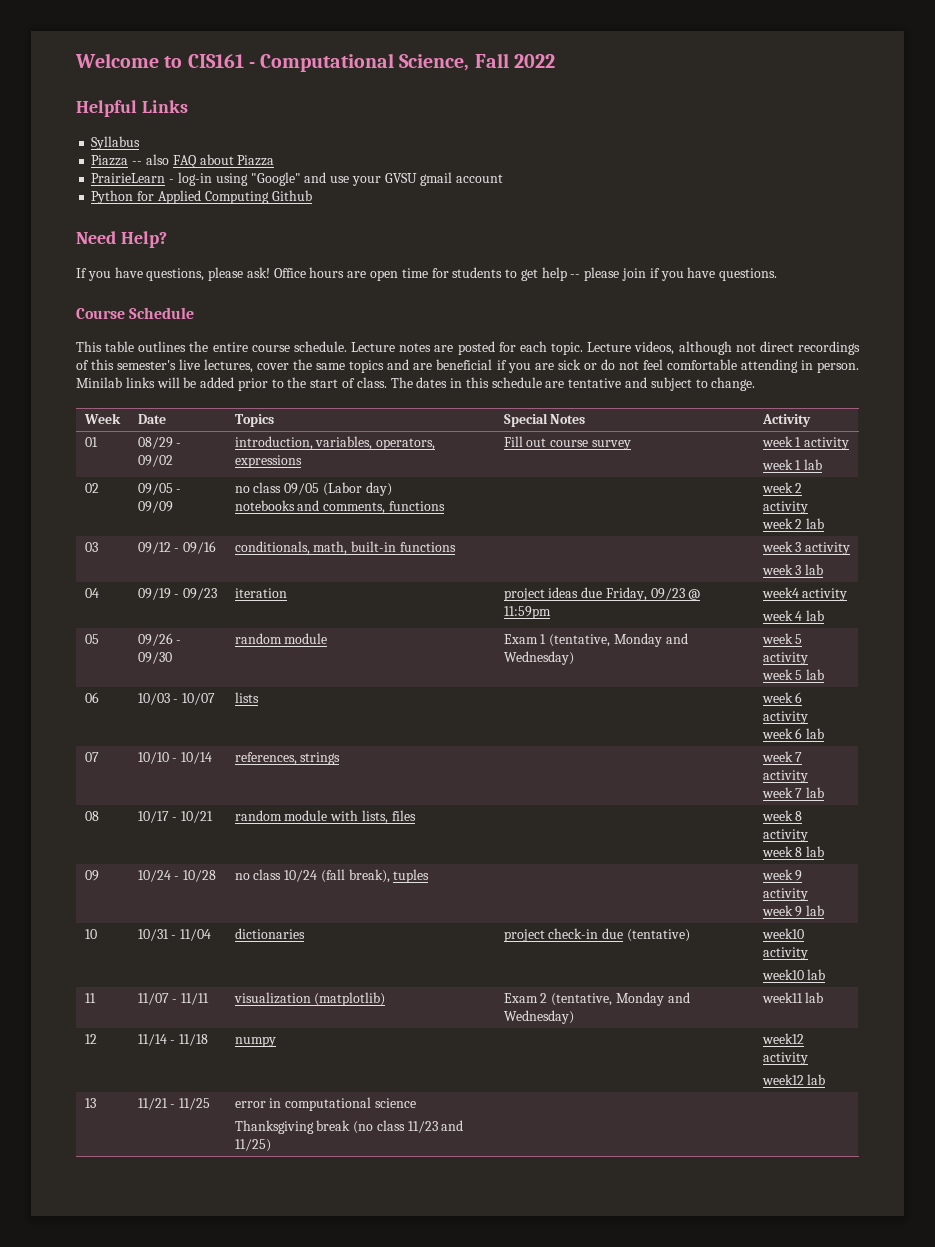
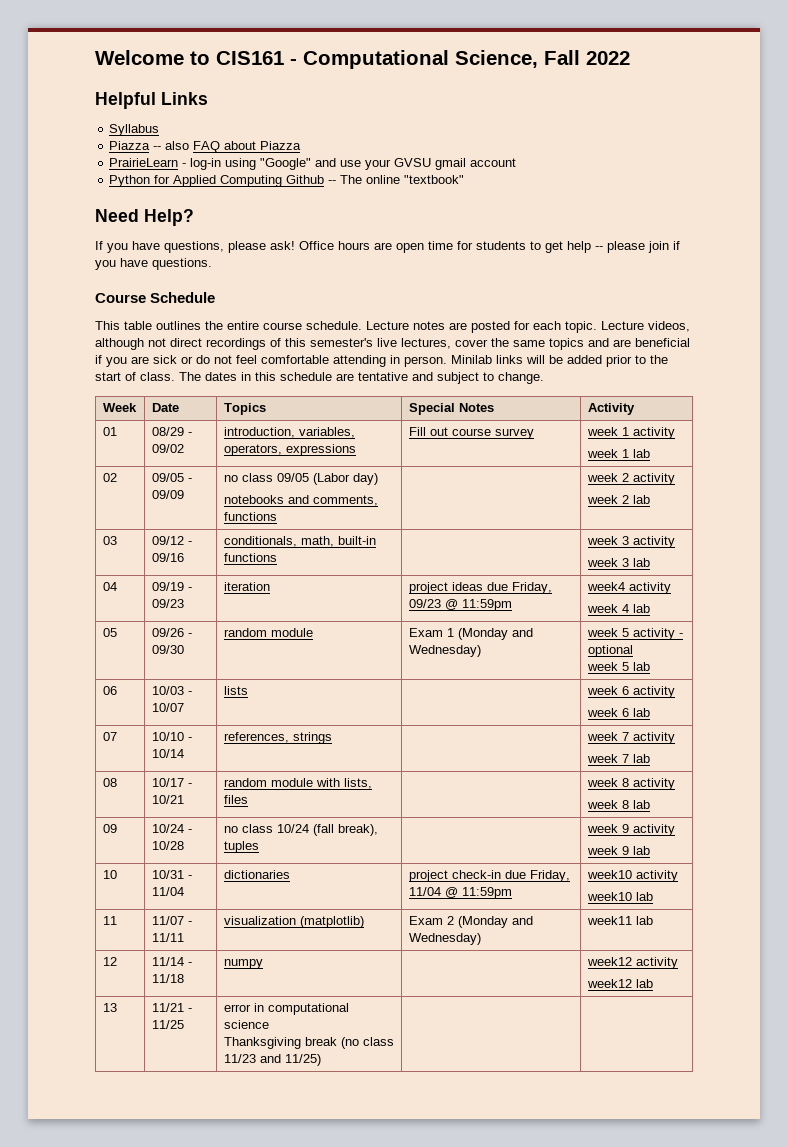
- Python for Applied Computing Github
+ Python for Applied Computing Github -- The online "textbook"
- 05 | 09/26 - 09/30 | random module | Exam 1 (tentative, Monday and Wednesday) | week 5 activity
+ 05 | 09/26 - 09/30 | random module | Exam 1 (Monday and Wednesday) | week 5 activity - optional
- 10 | 10/31 - 11/04 | dictionaries | project check-in due (tentative) | week10 activity
+ 10 | 10/31 - 11/04 | dictionaries | project check-in due Friday, 11/04 @ 11:59pm | week10 activity
- 11 | 11/07 - 11/11 | visualization (matplotlib) | Exam 2 (tentative, Monday and Wednesday) | week11 lab
+ 11 | 11/07 - 11/11 | visualization (matplotlib) | Exam 2 (Monday and Wednesday) | week11 lab

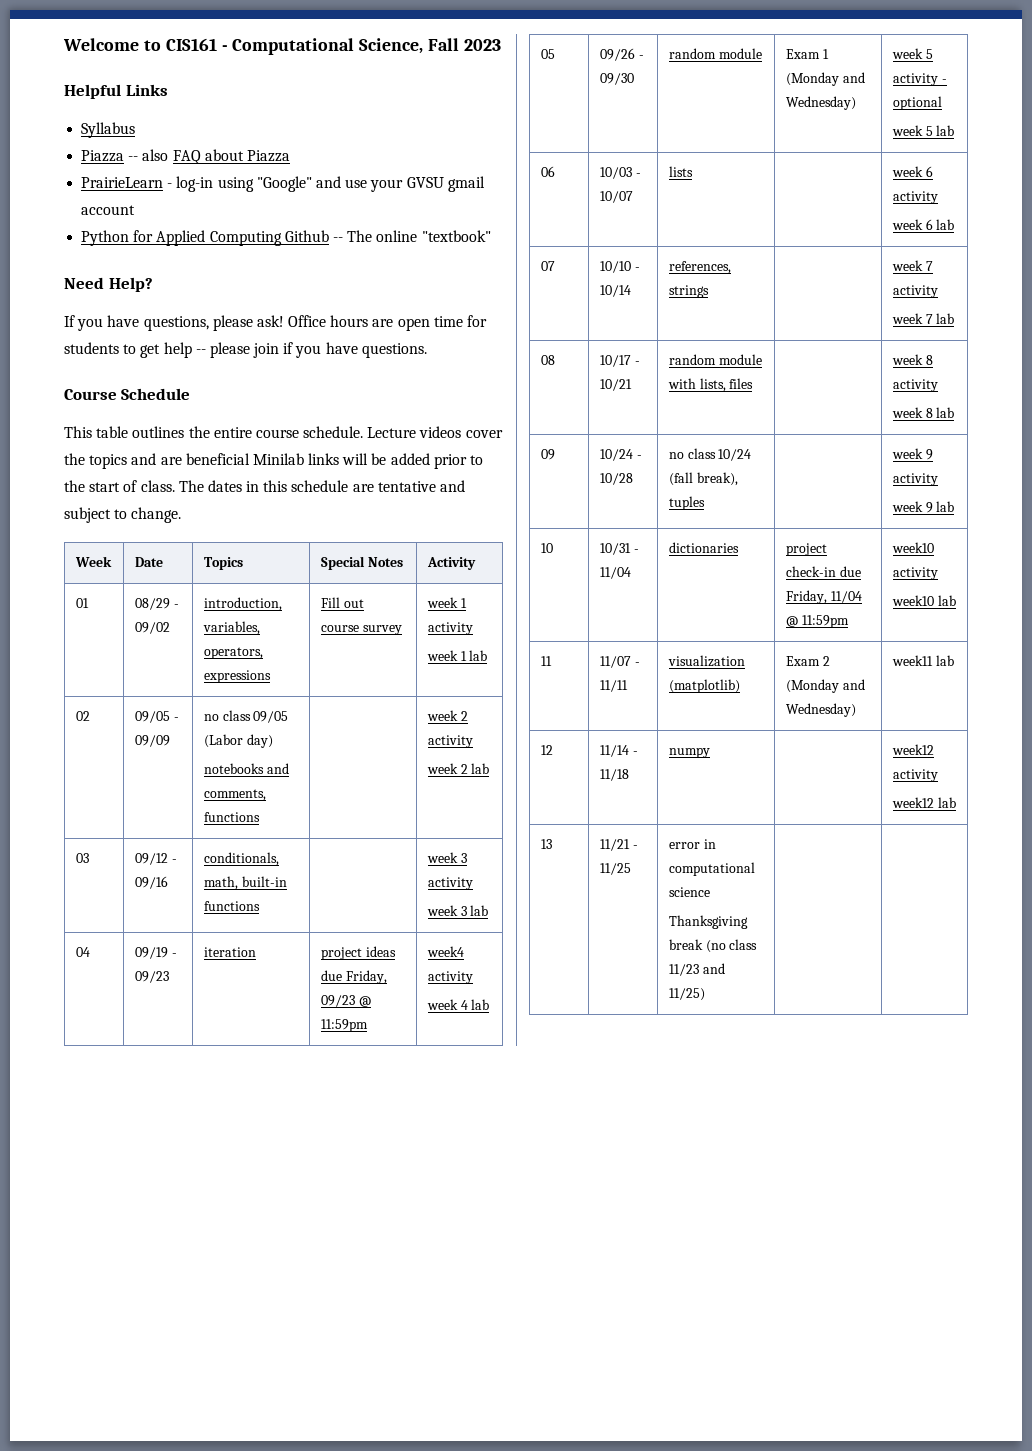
- Welcome to CIS161 - Computational Science, Fall 2022
+ Welcome to CIS161 - Computational Science, Fall 2023
- Lecture notes are posted for each topic. Lecture videos, although not direct recordings of this semester's live lectures, cover the same topics and are beneficial if you are sick or do not feel comfortable attending in person. Minilab links will be added prior to the start of class.
+ Lecture videos cover the topics and are beneficial Minilab links will be added prior to the start of class.

